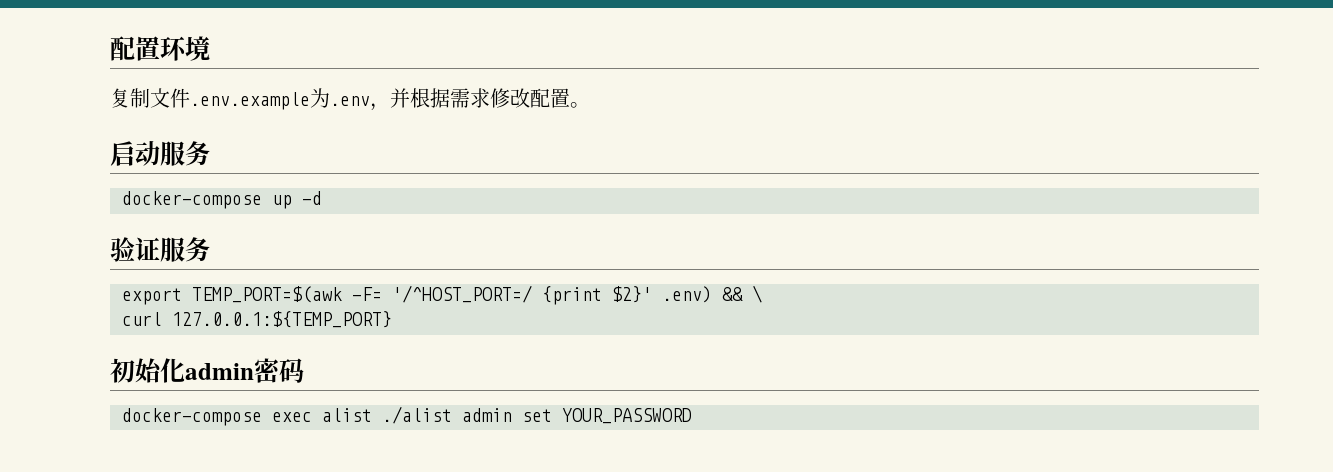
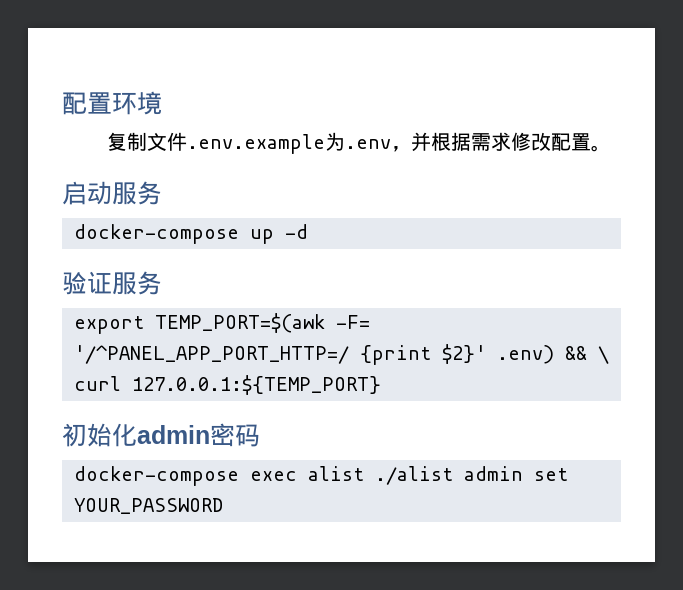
- export TEMP_PORT=$(awk -F= '/^HOST_PORT=/ {print $2}' .env) && \
+ export TEMP_PORT=$(awk -F= '/^PANEL_APP_PORT_HTTP=/ {print $2}' .env) && \

